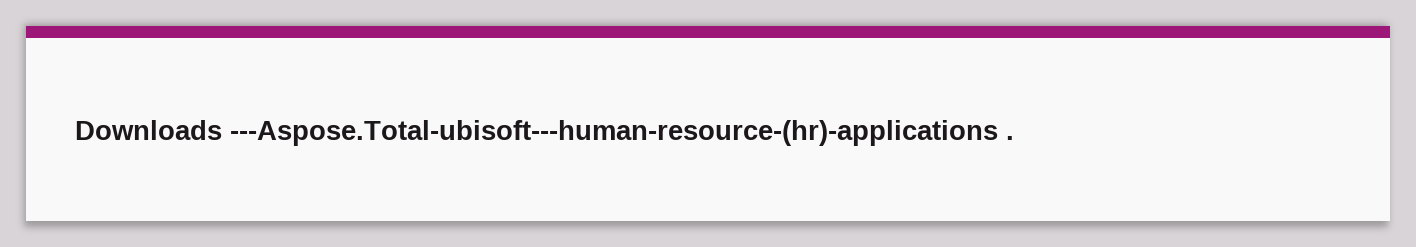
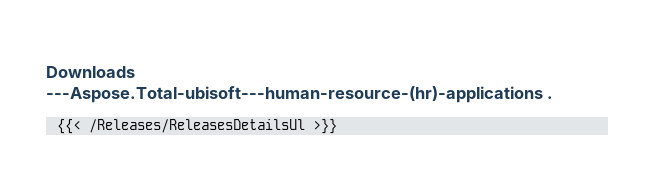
+ {{< /Releases/ReleasesDetailsUl >}}

